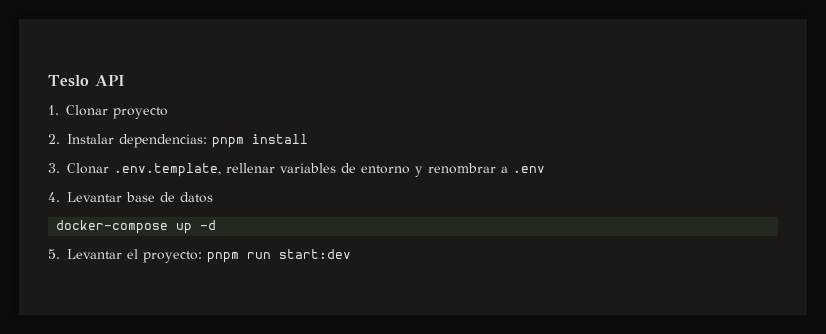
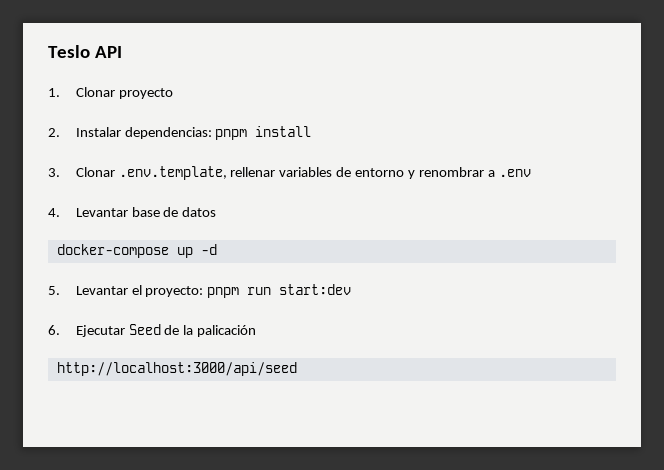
+ 6. Ejecutar Seed de la palicación
+ http://localhost:3000/api/seed

